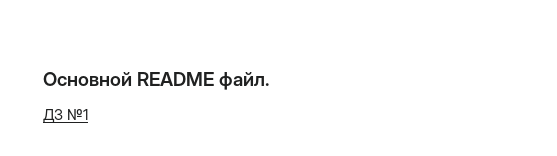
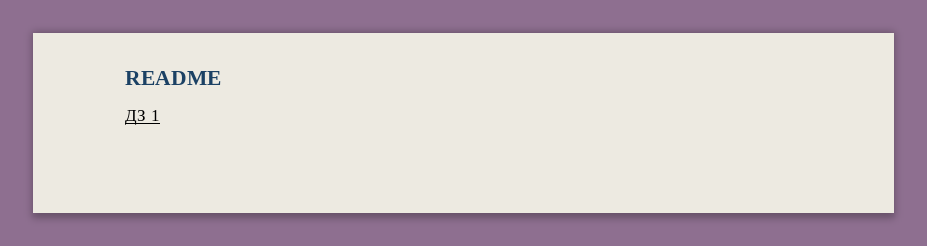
- Основной README файл.
+ README
- ДЗ №1
+ ДЗ 1

